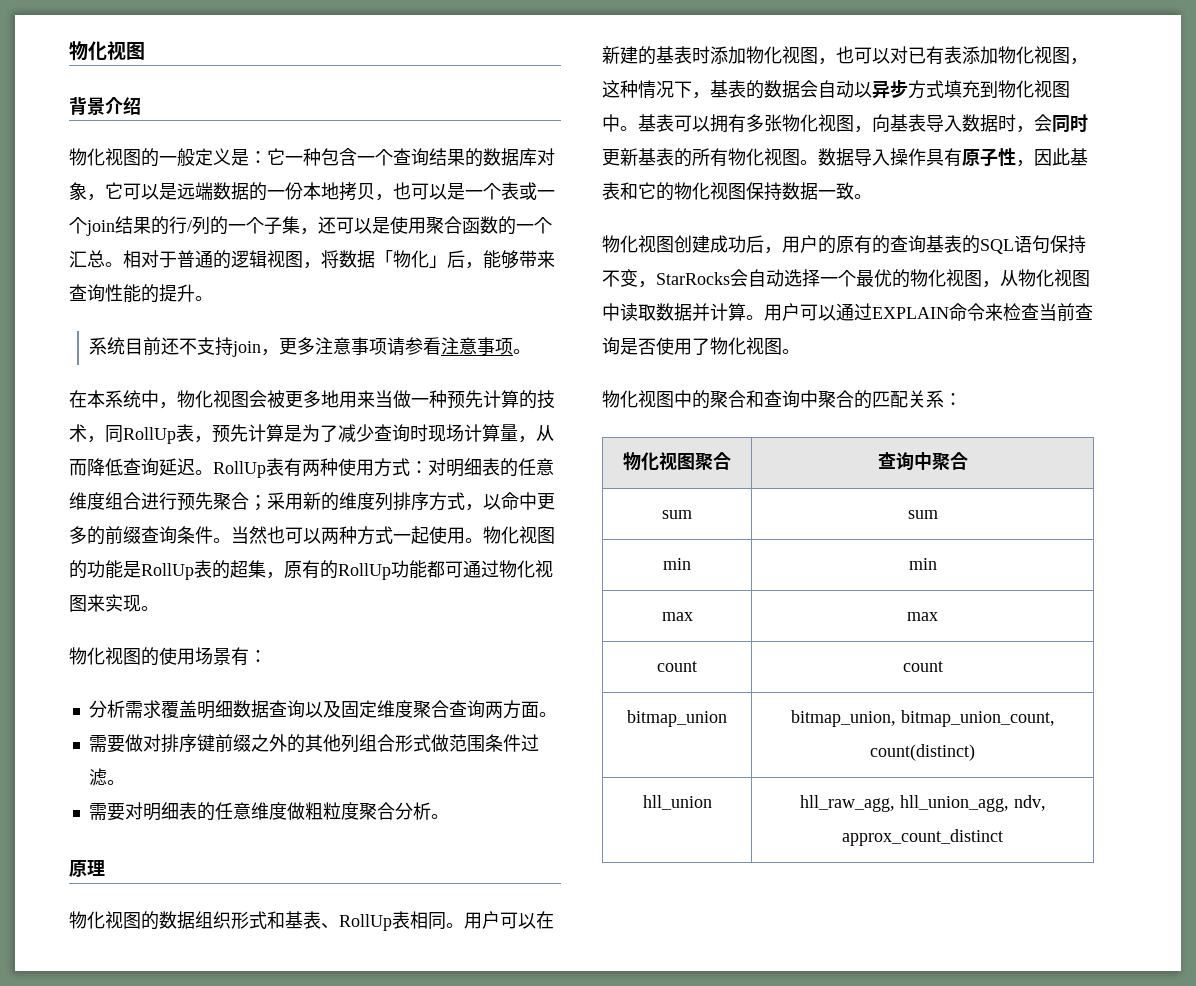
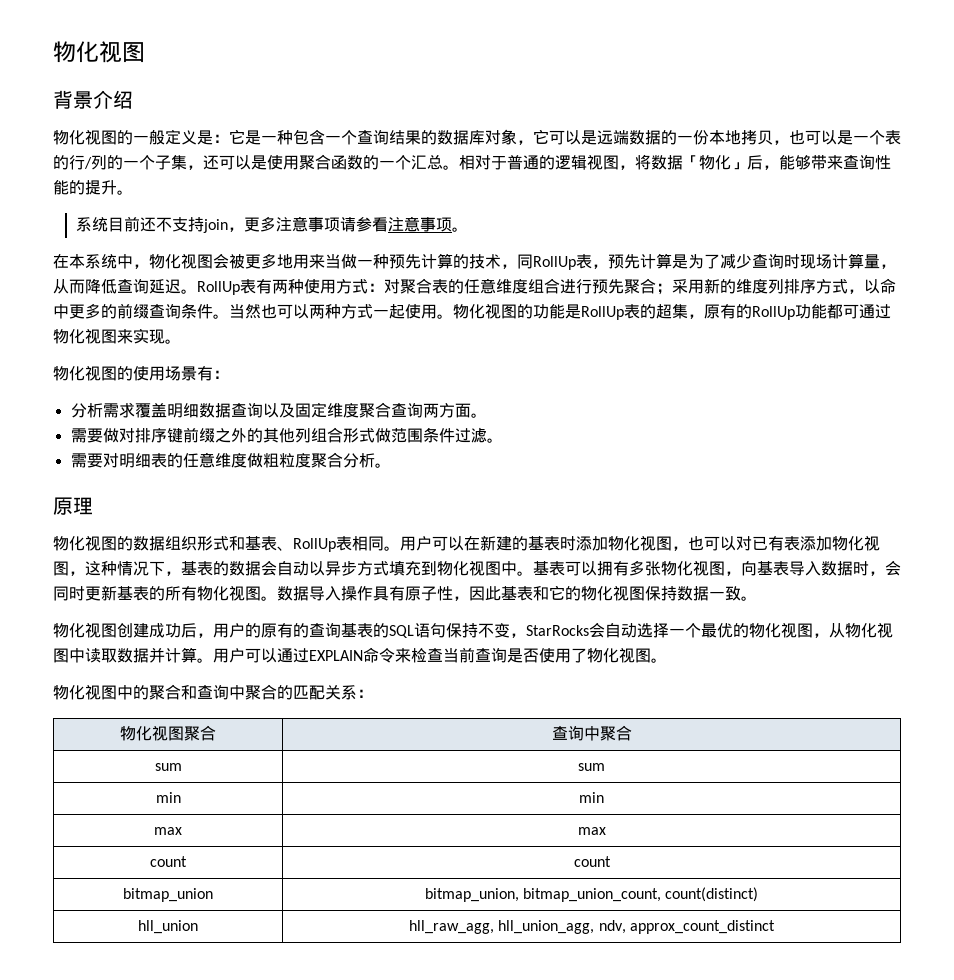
- 物化视图的一般定义是：它一种包含一个查询结果的数据库对象，它可以是远端数据的一份本地拷贝，也可以是一个表或一个join结果的行/列的一个子集，还可以是使用聚合函数的一个汇总。
+ 物化视图的一般定义是：它是一种包含一个查询结果的数据库对象，它可以是远端数据的一份本地拷贝，也可以是一个表的行/列的一个子集，还可以是使用聚合函数的一个汇总。
- RollUp表有两种使用方式：对明细表的任意维度组合进行预先聚合；采用新的维度列排序方式，以命中更多的前缀查询条件。
+ RollUp表有两种使用方式：对聚合表的任意维度组合进行预先聚合；采用新的维度列排序方式，以命中更多的前缀查询条件。

